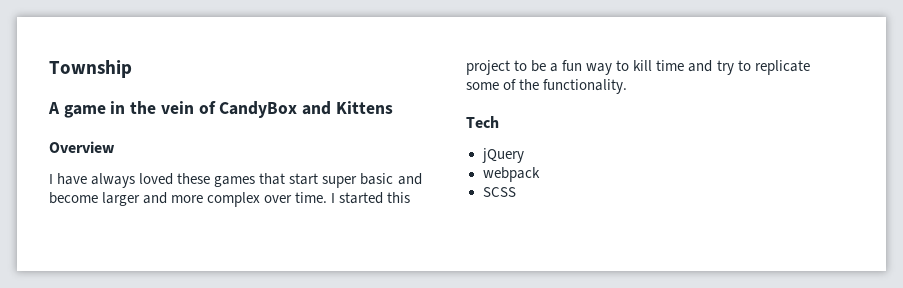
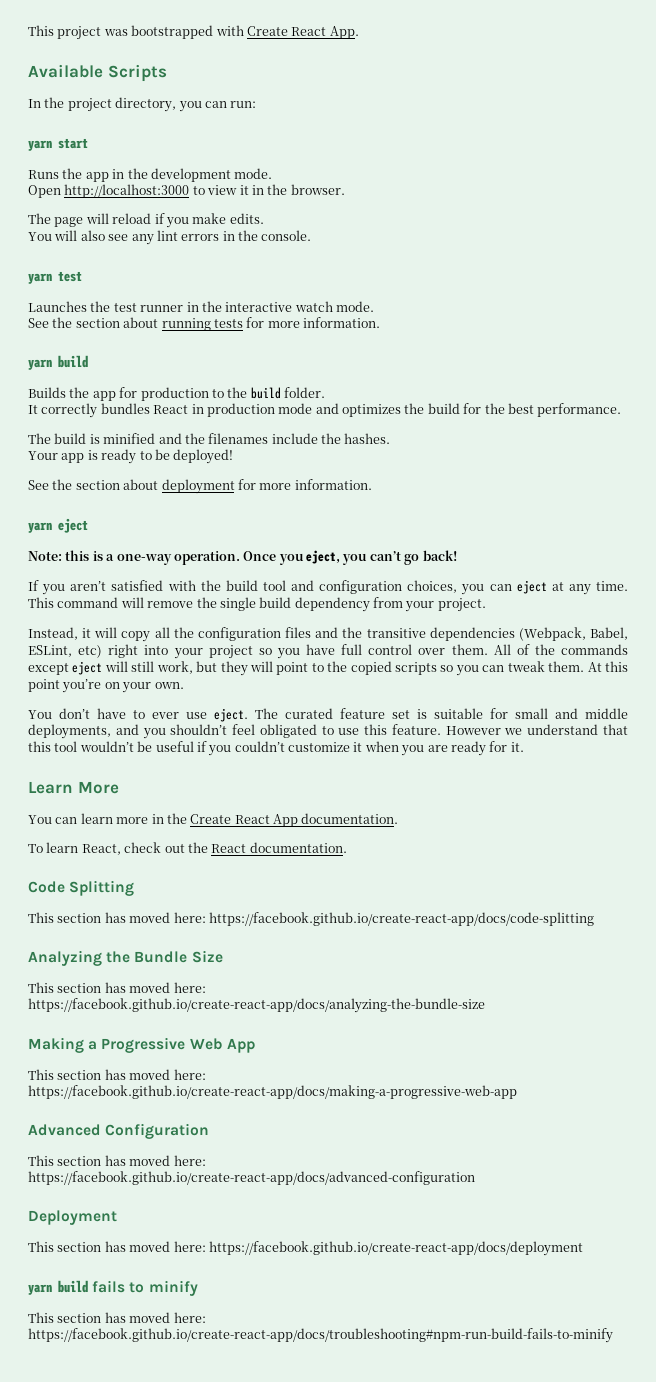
- Township
- A game in the vein of CandyBox and Kittens
- Overview
- I have always loved these games that start super basic and become larger and more complex over time. I started this project to be a fun way to kill time and try to replicate some of the functionality.
- Tech
- jQuery
- webpack
- SCSS
+ This project was bootstrapped with Create React App.
+ Available Scripts
+ In the project directory, you can run:
+ yarn start
+ Runs the app in the development mode.
+ Open http://localhost:3000 to view it in the browser.
+ The page will reload if you make edits.
+ You will also see any lint errors in the console.
+ yarn test
+ Launches the test runner in the interactive watch mode.
+ See the section about running tests for more information.
+ yarn build
+ Builds the app for production to the build folder.
+ It correctly bundles React in production mode and optimizes the build for the best performance.
+ The build is minified and the filenames include the hashes.
+ Your app is ready to be deployed!
+ See the section about deployment for more information.
+ yarn eject
+ Note: this is a one-way operation. Once you eject, you can’t go back!
+ If you aren’t satisfied with the build tool and configuration choices, you can eject at any time. This command will remove the single build dependency from your project.
+ Instead, it will copy all the configuration files and the transitive dependencies (Webpack, Babel, ESLint, etc) right into your project so you have full control over them. All of the commands except eject will still work, but they will point to the copied scripts so you can tweak them. At this point you’re on your own.
+ You don’t have to ever use eject. The curated feature set is suitable for small and middle deployments, and you shouldn’t feel obligated to use this feature. However we understand that this tool wouldn’t be useful if you couldn’t customize it when you are ready for it.
+ Learn More
+ You can learn more in the Create React App documentation.
+ To learn React, check out the React documentation.
+ Code Splitting
+ This section has moved here: https://facebook.github.io/create-react-app/docs/code-splitting
+ Analyzing the Bundle Size
+ This section has moved here: https://facebook.github.io/create-react-app/docs/analyzing-the-bundle-size
+ Making a Progressive Web App
+ This section has moved here: https://facebook.github.io/create-react-app/docs/making-a-progressive-web-app
+ Advanced Configuration
+ This section has moved here: https://facebook.github.io/create-react-app/docs/advanced-configuration
+ Deployment
+ This section has moved here: https://facebook.github.io/create-react-app/docs/deployment
+ yarn build fails to minify
+ This section has moved here: https://facebook.github.io/create-react-app/docs/troubleshooting#npm-run-build-fails-to-minify

